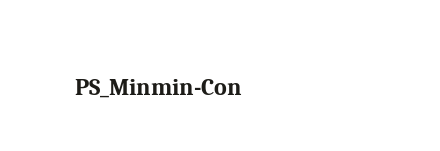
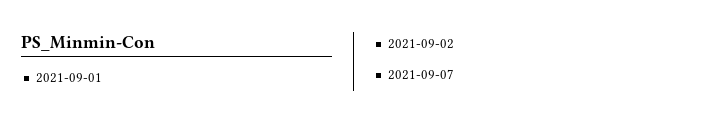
+ 2021-09-01
+ 2021-09-02
+ 2021-09-07

